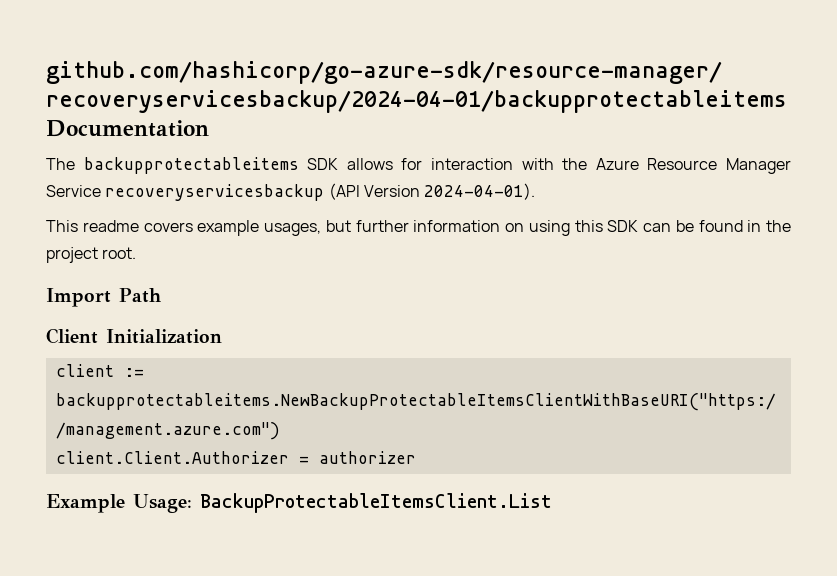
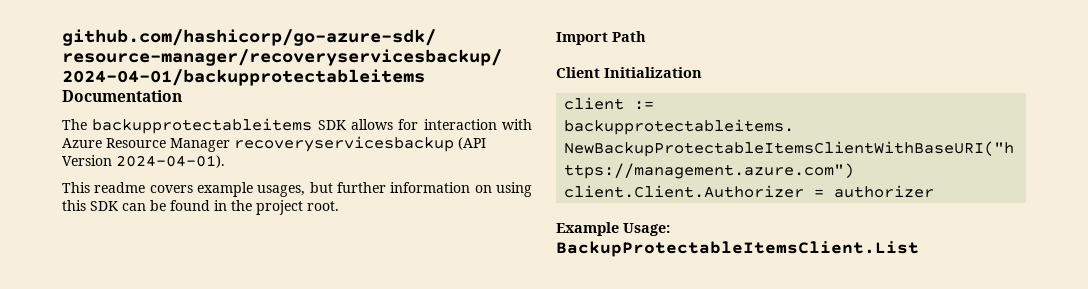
- The backupprotectableitems SDK allows for interaction with the Azure Resource Manager Service recoveryservicesbackup (API Version 2024-04-01).
+ The backupprotectableitems SDK allows for interaction with Azure Resource Manager recoveryservicesbackup (API Version 2024-04-01).

